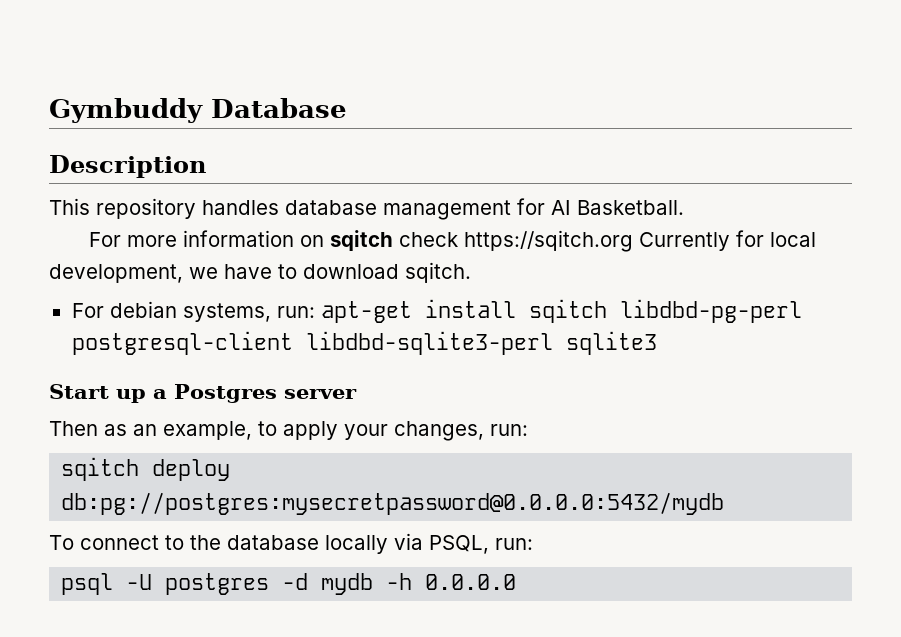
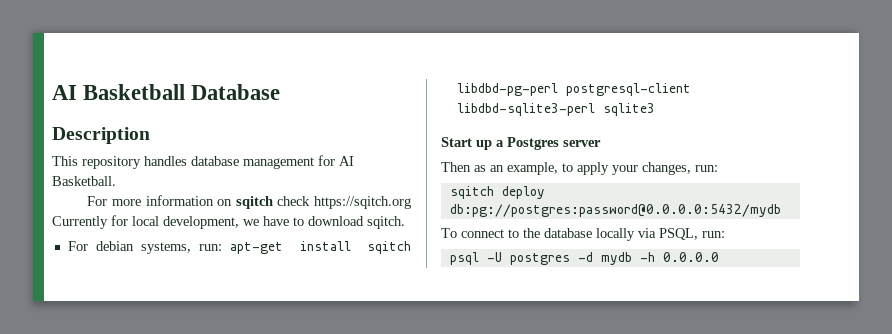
- Gymbuddy Database
+ AI Basketball Database
- sqitch deploy db:pg://postgres:mysecretpassword@0.0.0.0:5432/mydb
+ sqitch deploy db:pg://postgres:password@0.0.0.0:5432/mydb

